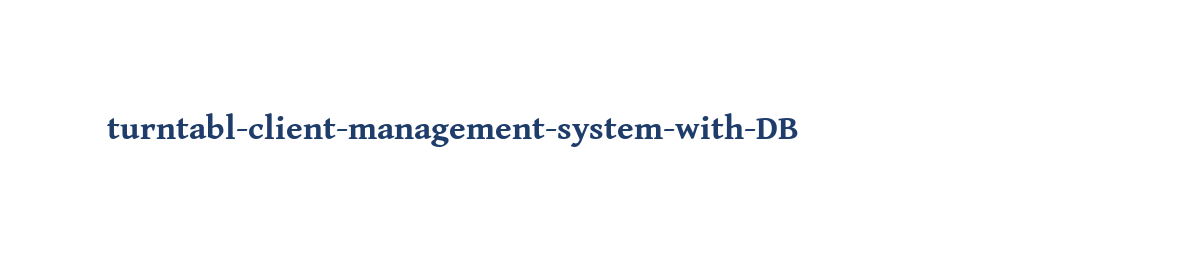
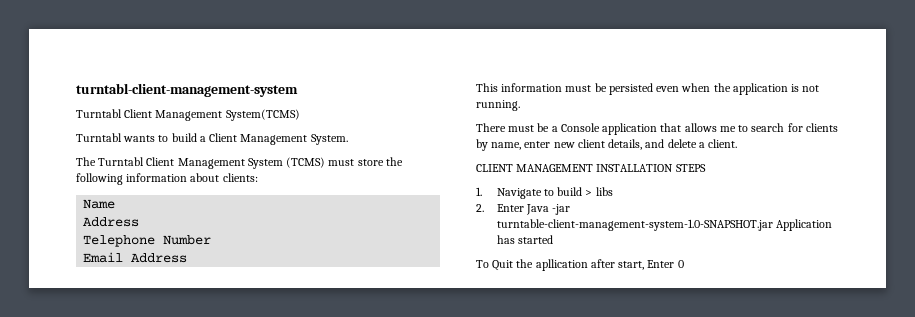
- turntabl-client-management-system-with-DB
+ turntabl-client-management-system
+ Turntabl Client Management System(TCMS)
+ Turntabl wants to build a Client Management System.
+ The Turntabl Client Management System (TCMS) must store the following information about clients:
+ Name
+ Address
+ Telephone Number
+ Email Address
+ This information must be persisted even when the application is not running.
+ There must be a Console application that allows me to search for clients by name, enter new client details, and delete a client.
+ CLIENT MANAGEMENT INSTALLATION STEPS
+ 1. Navigate to build > libs
+ 2. Enter Java -jar turntable-client-management-system-1.0-SNAPSHOT.jar Application has started
+ To Quit the apllication after start, Enter 0

